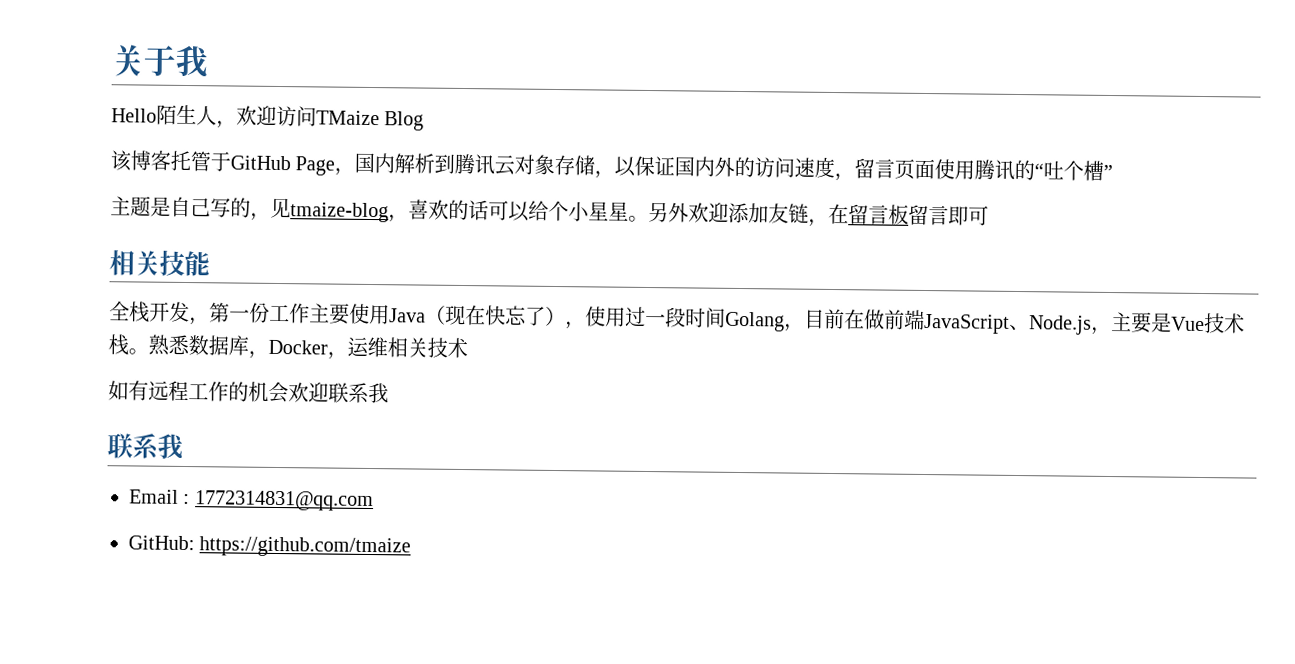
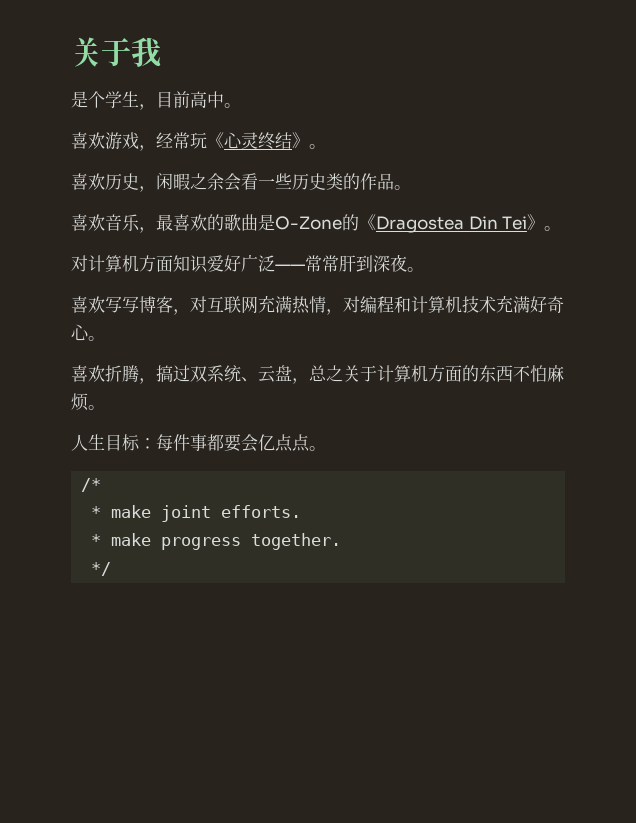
- Hello陌生人，欢迎访问TMaize Blog
- 该博客托管于GitHub Page，国内解析到腾讯云对象存储，以保证国内外的访问速度，留言页面使用腾讯的“吐个槽”
- 主题是自己写的，见tmaize-blog，喜欢的话可以给个小星星。另外欢迎添加友链，在留言板留言即可
- 相关技能
- 全栈开发，第一份工作主要使用Java（现在快忘了），使用过一段时间Golang，目前在做前端JavaScript、Node.js，主要是Vue技术栈。熟悉数据库，Docker，运维相关技术
- 如有远程工作的机会欢迎联系我
- 联系我
- Email : 1772314831@qq.com
- GitHub: https://github.com/tmaize
+ 是个学生，目前高中。
+ 喜欢游戏，经常玩《心灵终结》。
+ 喜欢历史，闲暇之余会看一些历史类的作品。
+ 喜欢音乐，最喜欢的歌曲是O-Zone的《Dragostea Din Tei》。
+ 对计算机方面知识爱好广泛——常常肝到深夜。
+ 喜欢写写博客，对互联网充满热情，对编程和计算机技术充满好奇心。
+ 喜欢折腾，搞过双系统、云盘，总之关于计算机方面的东西不怕麻烦。
+ 人生目标：每件事都要会亿点点。
+ /*
+ * make joint efforts.
+ * make progress together.
+ */

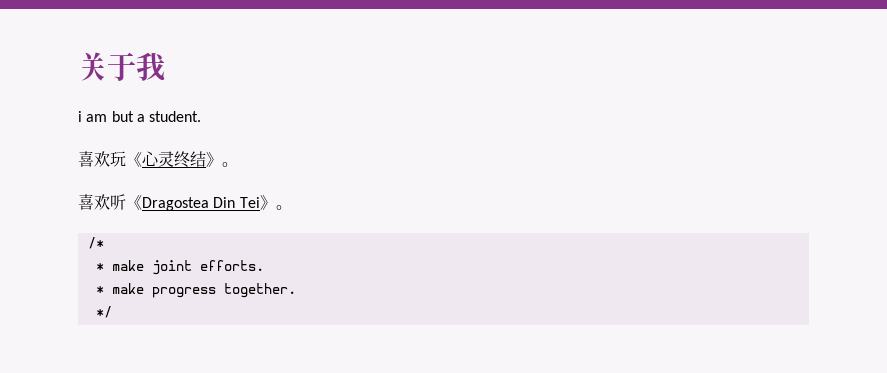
- 是个学生，目前高中。
- 喜欢游戏，经常玩《心灵终结》。
+ i am but a student.
+ 喜欢玩《心灵终结》。
- 喜欢历史，闲暇之余会看一些历史类的作品。
- 喜欢音乐，最喜欢的歌曲是O-Zone的《Dragostea Din Tei》。
+ 喜欢听《Dragostea Din Tei》。
- 对计算机方面知识爱好广泛——常常肝到深夜。
- 喜欢写写博客，对互联网充满热情，对编程和计算机技术充满好奇心。
- 喜欢折腾，搞过双系统、云盘，总之关于计算机方面的东西不怕麻烦。
- 人生目标：每件事都要会亿点点。

